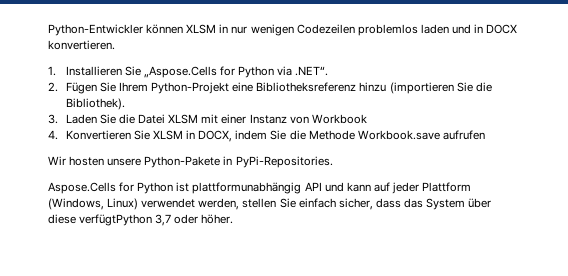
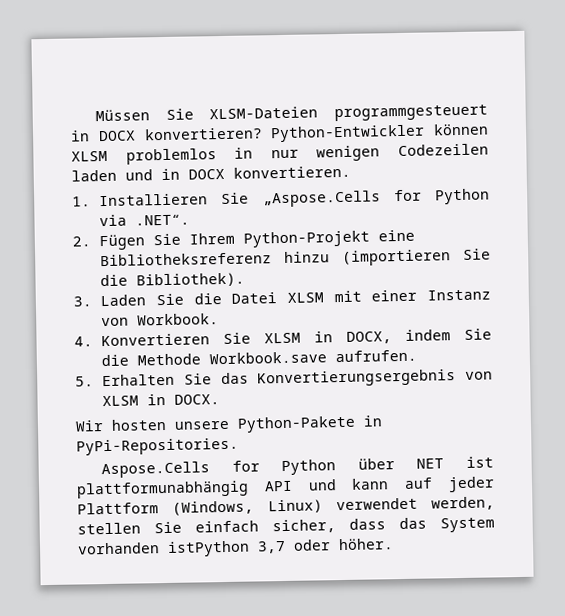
+ Müssen Sie XLSM-Dateien programmgesteuert in DOCX konvertieren?
- Python-Entwickler können XLSM in nur wenigen Codezeilen problemlos laden und in DOCX konvertieren.
+ Python-Entwickler können XLSM problemlos in nur wenigen Codezeilen laden und in DOCX konvertieren.
- 3. Laden Sie die Datei XLSM mit einer Instanz von Workbook
+ 3. Laden Sie die Datei XLSM mit einer Instanz von Workbook.
- 4. Konvertieren Sie XLSM in DOCX, indem Sie die Methode Workbook.save aufrufen
+ 4. Konvertieren Sie XLSM in DOCX, indem Sie die Methode Workbook.save aufrufen.
+ 5. Erhalten Sie das Konvertierungsergebnis von XLSM in DOCX.
- Aspose.Cells for Python ist plattformunabhängig API und kann auf jeder Plattform (Windows, Linux) verwendet werden, stellen Sie einfach sicher, dass das System über diese verfügtPython 3,7 oder höher.
+ Aspose.Cells for Python über NET ist plattformunabhängig API und kann auf jeder Plattform (Windows, Linux) verwendet werden, stellen Sie einfach sicher, dass das System vorhanden istPython 3,7 oder höher.

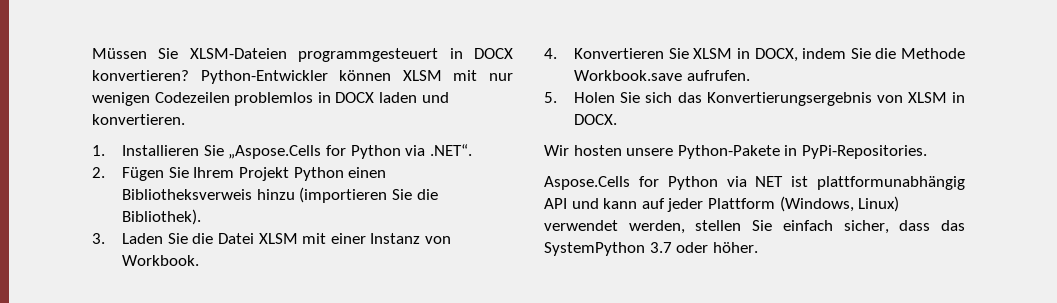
- Python-Entwickler können XLSM problemlos in nur wenigen Codezeilen laden und in DOCX konvertieren.
+ Python-Entwickler können XLSM mit nur wenigen Codezeilen problemlos in DOCX laden und konvertieren.
- 2. Fügen Sie Ihrem Python-Projekt eine Bibliotheksreferenz hinzu (importieren Sie die Bibliothek).
+ 2. Fügen Sie Ihrem Projekt Python einen Bibliotheksverweis hinzu (importieren Sie die Bibliothek).
- 5. Erhalten Sie das Konvertierungsergebnis von XLSM in DOCX.
+ 5. Holen Sie sich das Konvertierungsergebnis von XLSM in DOCX.
- Aspose.Cells for Python über NET ist plattformunabhängig API und kann auf jeder Plattform (Windows, Linux) verwendet werden, stellen Sie einfach sicher, dass das System vorhanden istPython 3,7 oder höher.
+ Aspose.Cells for Python via NET ist plattformunabhängig API und kann auf jeder Plattform (Windows, Linux) verwendet werden, stellen Sie einfach sicher, dass das SystemPython 3.7 oder höher.

